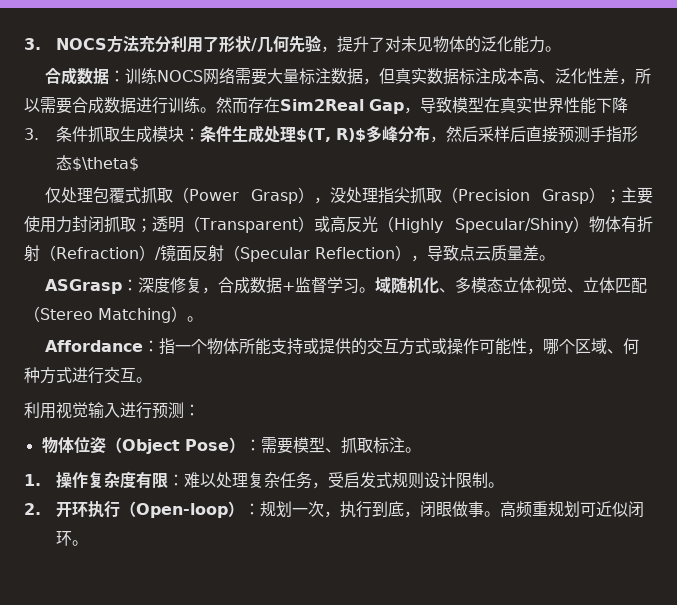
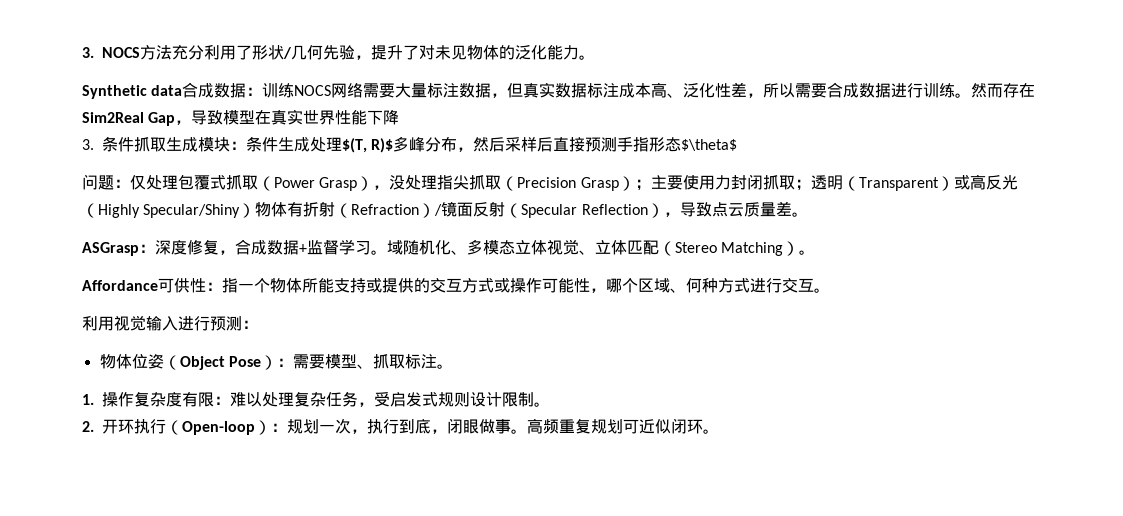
- 合成数据：训练NOCS网络需要大量标注数据，但真实数据标注成本高、泛化性差，所以需要合成数据进行训练。
+ Synthetic data合成数据：训练NOCS网络需要大量标注数据，但真实数据标注成本高、泛化性差，所以需要合成数据进行训练。
- 仅处理包覆式抓取（Power Grasp），没处理指尖抓取（Precision Grasp）；主要使用力封闭抓取；透明（Transparent）或高反光（Highly Specular/Shiny）物体有折射（Refraction）/镜面反射（Specular Reflection），导致点云质量差。
+ 问题：仅处理包覆式抓取（Power Grasp），没处理指尖抓取（Precision Grasp）；主要使用力封闭抓取；透明（Transparent）或高反光（Highly Specular/Shiny）物体有折射（Refraction）/镜面反射（Specular Reflection），导致点云质量差。
- Affordance：指一个物体所能支持或提供的交互方式或操作可能性，哪个区域、何种方式进行交互。
+ Affordance可供性：指一个物体所能支持或提供的交互方式或操作可能性，哪个区域、何种方式进行交互。
- 高频重规划可近似闭环。
+ 高频重复规划可近似闭环。

